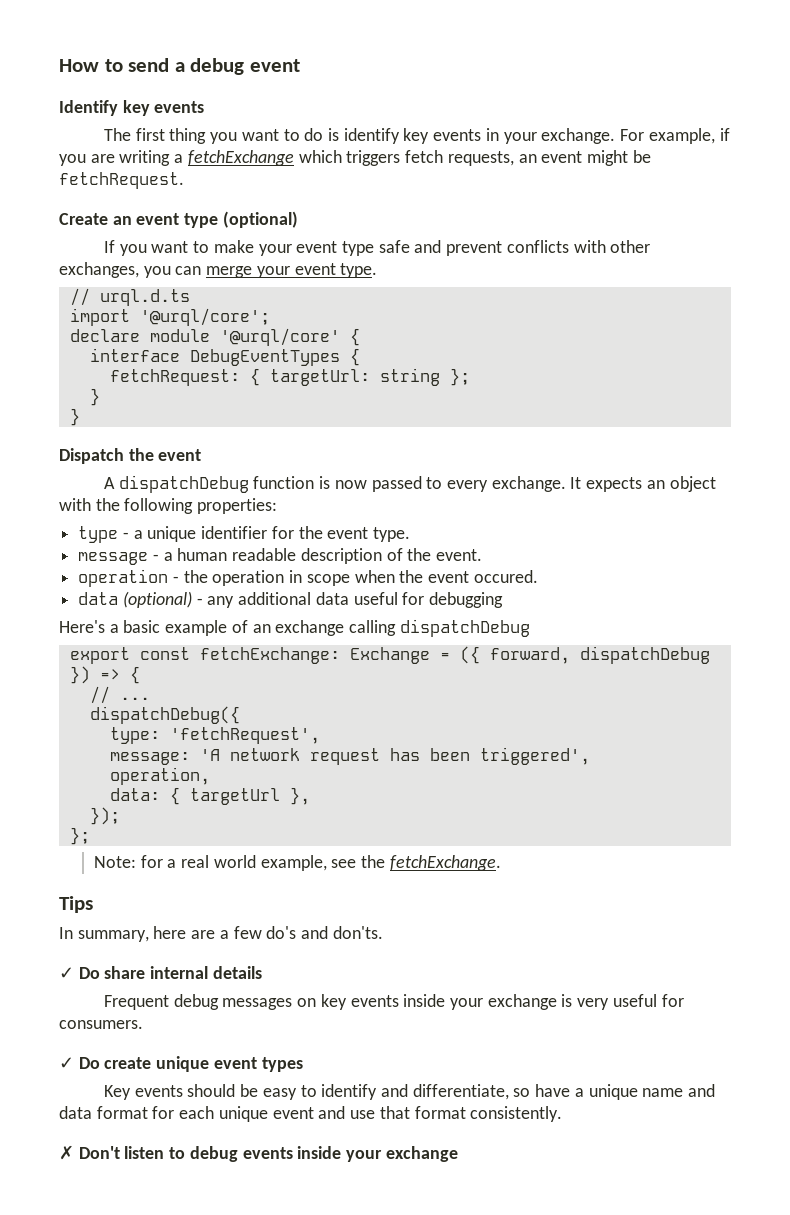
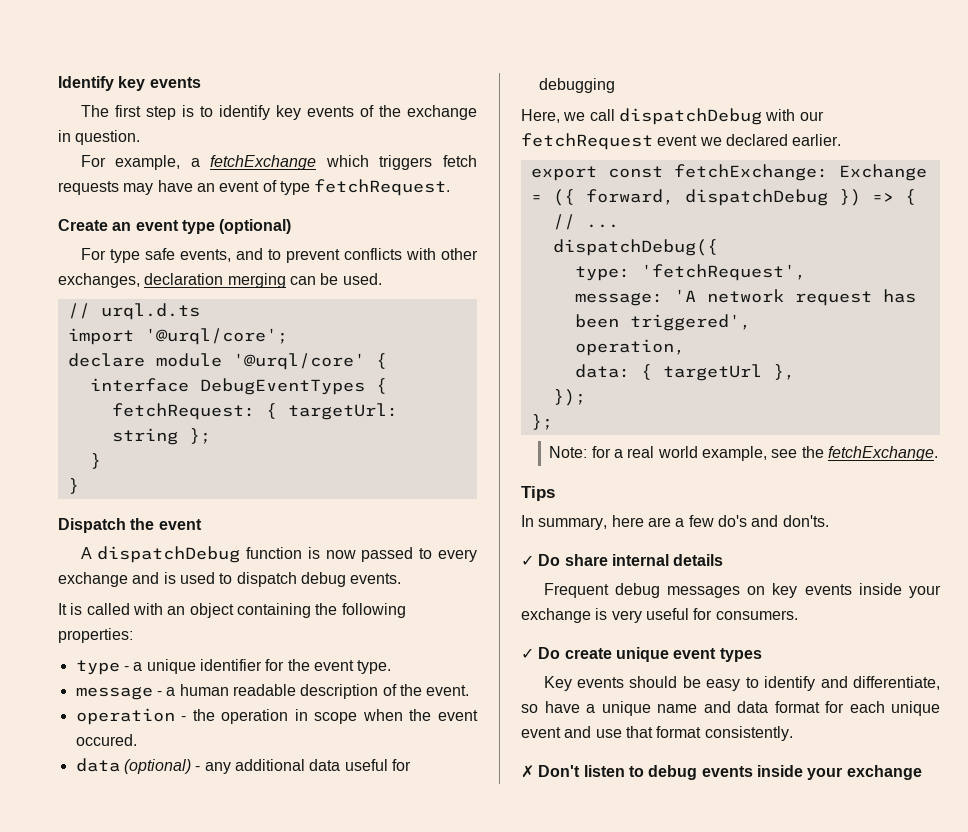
- How to send a debug event
- The first thing you want to do is identify key events in your exchange. For example, if you are writing a fetchExchange which triggers fetch requests, an event might be fetchRequest.
+ The first step is to identify key events of the exchange in question.
+ For example, a fetchExchange which triggers fetch requests may have an event of type fetchRequest.
- If you want to make your event type safe and prevent conflicts with other exchanges, you can merge your event type.
+ For type safe events, and to prevent conflicts with other exchanges, declaration merging can be used.
- A dispatchDebug function is now passed to every exchange. It expects an object with the following properties:
+ A dispatchDebug function is now passed to every exchange and is used to dispatch debug events.
+ It is called with an object containing the following properties:
- Here's a basic example of an exchange calling dispatchDebug
+ Here, we call dispatchDebug with our fetchRequest event we declared earlier.

